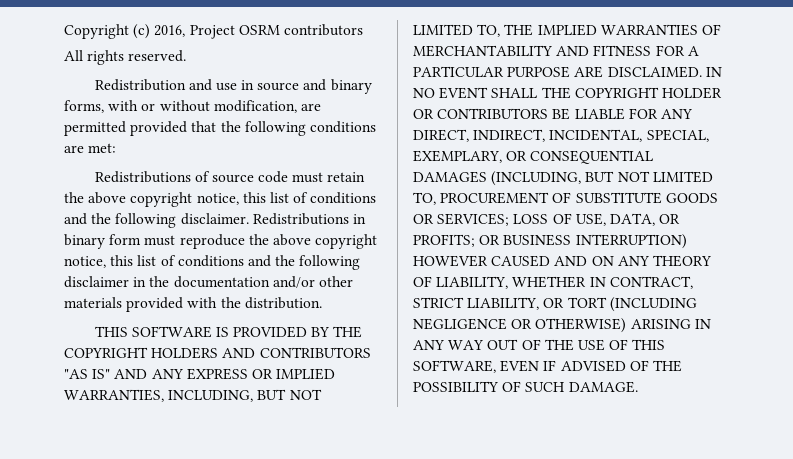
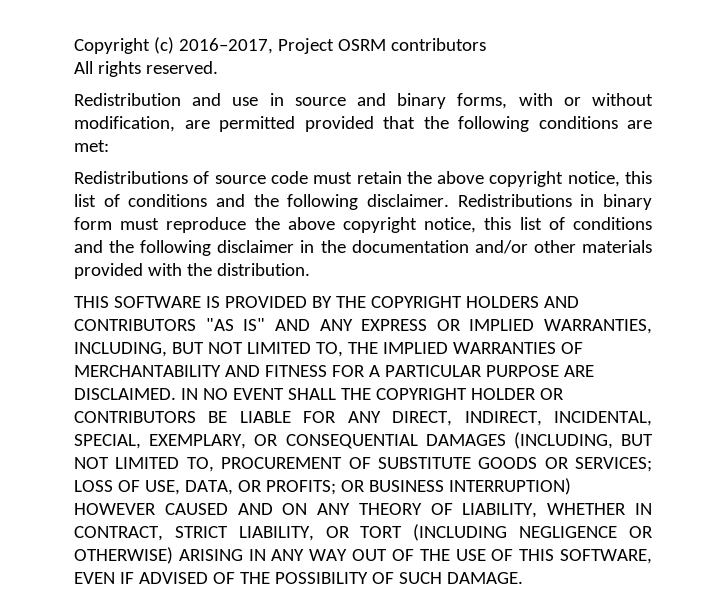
- Copyright (c) 2016, Project OSRM contributors
+ Copyright (c) 2016–2017, Project OSRM contributors

